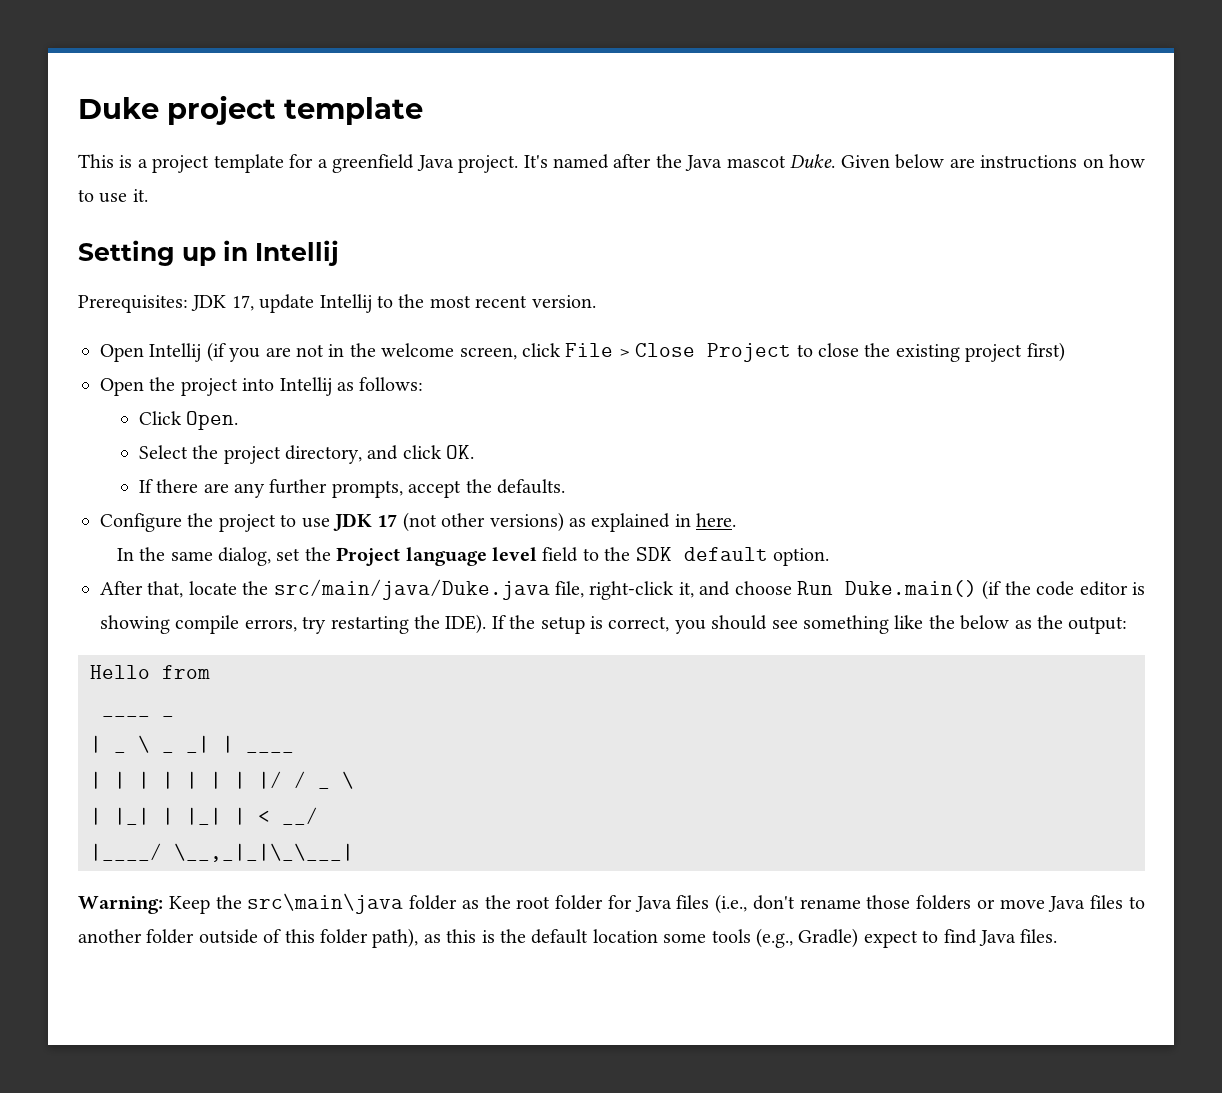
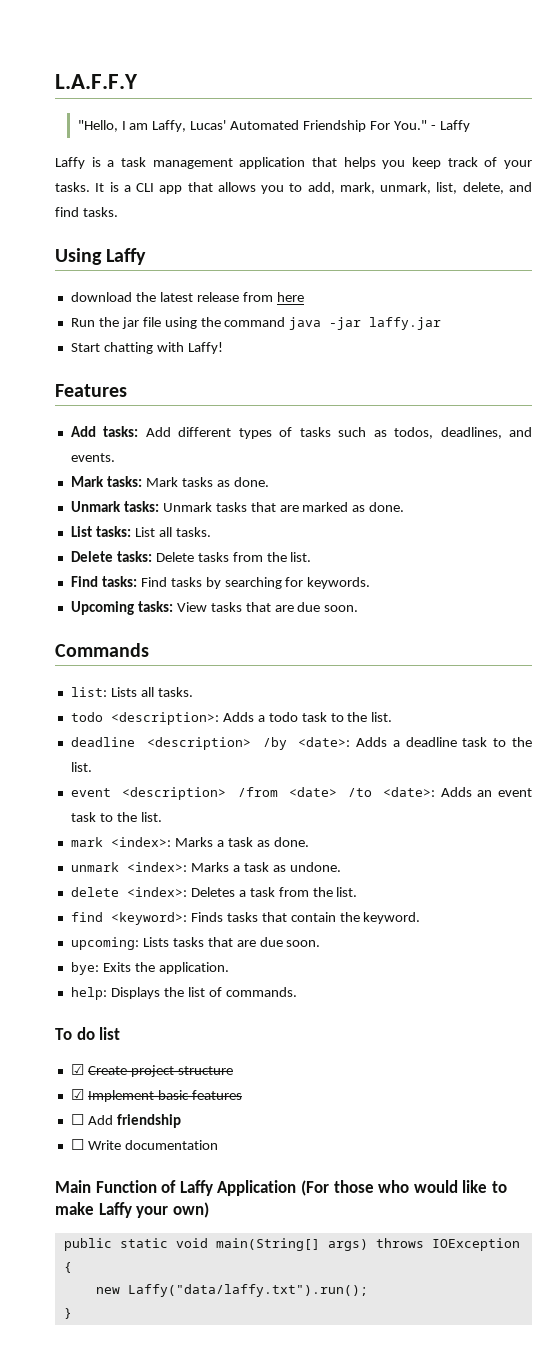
- Duke project template
- This is a project template for a greenfield Java project. It's named after the Java mascot Duke. Given below are instructions on how to use it.
- Setting up in Intellij
- Prerequisites: JDK 17, update Intellij to the most recent version.
- Open Intellij (if you are not in the welcome screen, click File > Close Project to close the existing project first)
- Open the project into Intellij as follows:
- Click Open.
- Select the project directory, and click OK.
- If there are any further prompts, accept the defaults.
- Configure the project to use JDK 17 (not other versions) as explained in here.
- In the same dialog, set the Project language level field to the SDK default option.
- After that, locate the src/main/java/Duke.java file, right-click it, and choose Run Duke.main() (if the code editor is showing compile errors, try restarting the IDE). If the setup is correct, you should see something like the below as the output:
- Hello from
- ____ _
- | _ \ _ _| | ____
- | | | | | | | |/ / _ \
- | |_| | |_| | < __/
- |____/ \__,_|_|\_\___|
- Warning: Keep the src\main\java folder as the root folder for Java files (i.e., don't rename those folders or move Java files to another folder outside of this folder path), as this is the default location some tools (e.g., Gradle) expect to find Java files.
+ L.A.F.F.Y
+ "Hello, I am Laffy, Lucas' Automated Friendship For You." - Laffy
+ Laffy is a task management application that helps you keep track of your tasks. It is a CLI app that allows you to add, mark, unmark, list, delete, and find tasks.
+ Using Laffy
+ download the latest release from here
+ Run the jar file using the command java -jar laffy.jar
+ Start chatting with Laffy!
+ Features
+ Add tasks: Add different types of tasks such as todos, deadlines, and events.
+ Mark tasks: Mark tasks as done.
+ Unmark tasks: Unmark tasks that are marked as done.
+ List tasks: List all tasks.
+ Delete tasks: Delete tasks from the list.
+ Find tasks: Find tasks by searching for keywords.
+ Upcoming tasks: View tasks that are due soon.
+ Commands
+ list: Lists all tasks.
+ todo <description>: Adds a todo task to the list.
+ deadline <description> /by <date>: Adds a deadline task to the list.
+ event <description> /from <date> /to <date>: Adds an event task to the list.
+ mark <index>: Marks a task as done.
+ unmark <index>: Marks a task as undone.
+ delete <index>: Deletes a task from the list.
+ find <keyword>: Finds tasks that contain the keyword.
+ upcoming: Lists tasks that are due soon.
+ bye: Exits the application.
+ help: Displays the list of commands.
+ To do list
+ ☑ Create project structure
+ ☑ Implement basic features
+ ☐ Add friendship
+ ☐ Write documentation
+ Main Function of Laffy Application (For those who would like to make Laffy your own)
+ public static void main(String[] args) throws IOException {
+ new Laffy("data/laffy.txt").run();
+ }

